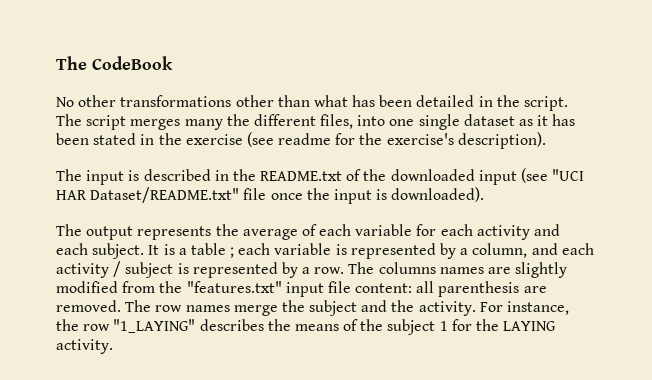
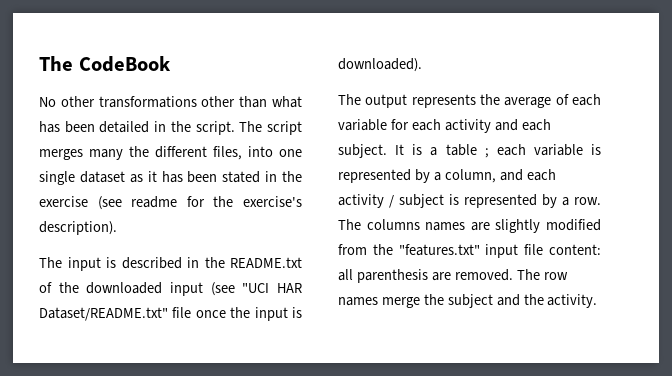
- For instance, the row "1_LAYING" describes the means of the subject 1 for the LAYING activity.

